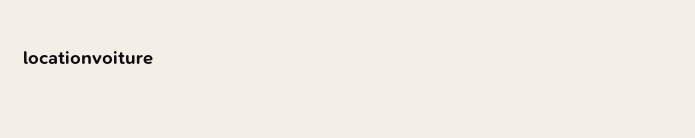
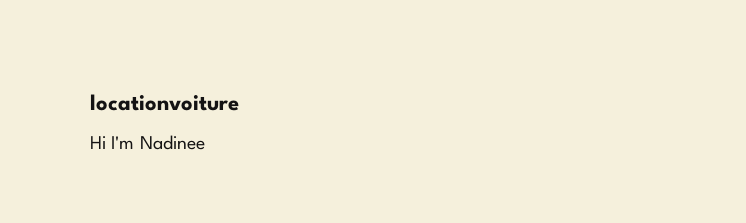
+ Hi I'm Nadinee

